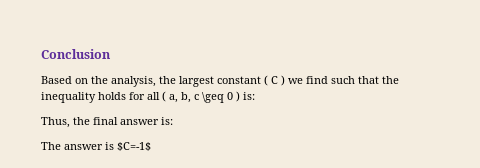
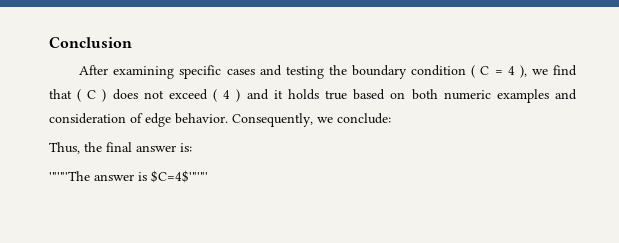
- Based on the analysis, the largest constant ( C ) we find such that the inequality holds for all ( a, b, c \geq 0 ) is:
+ After examining specific cases and testing the boundary condition ( C = 4 ), we find that ( C ) does not exceed ( 4 ) and it holds true based on both numeric examples and consideration of edge behavior. Consequently, we conclude:
- The answer is $C=-1$
+ '"'"'The answer is $C=4$'"'"'

